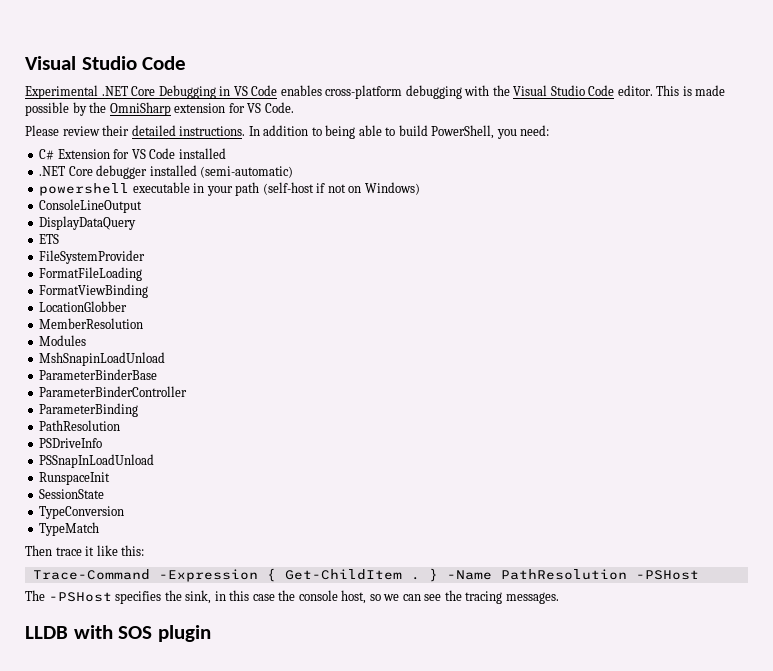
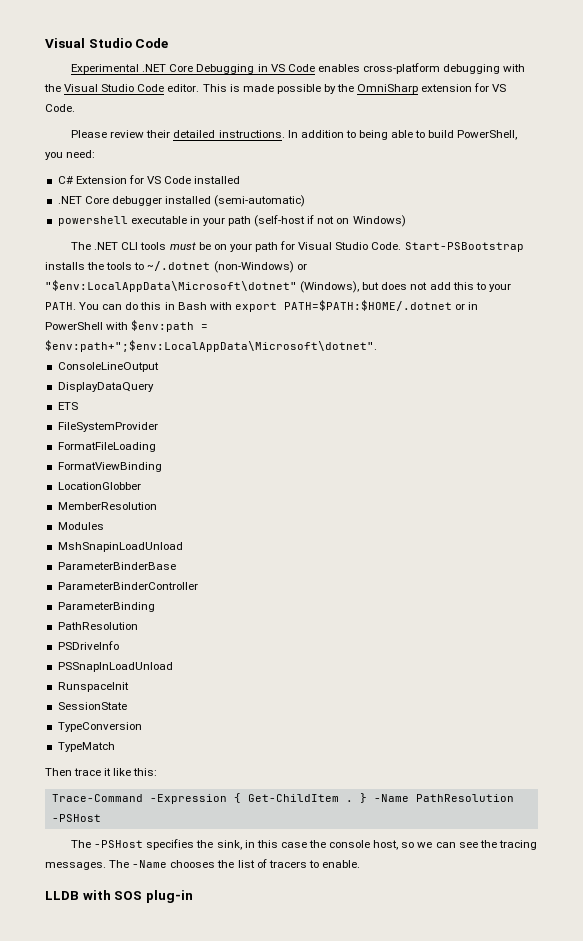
+ The .NET CLI tools must be on your path for Visual Studio Code. Start-PSBootstrap installs the tools to ~/.dotnet (non-Windows) or "$env:LocalAppData\Microsoft\dotnet" (Windows), but does not add this to your PATH. You can do this in Bash with export PATH=$PATH:$HOME/.dotnet or in PowerShell with $env:path = $env:path+";$env:LocalAppData\Microsoft\dotnet".
+ The -Name chooses the list of tracers to enable.
- LLDB with SOS plugin
+ LLDB with SOS plug-in

